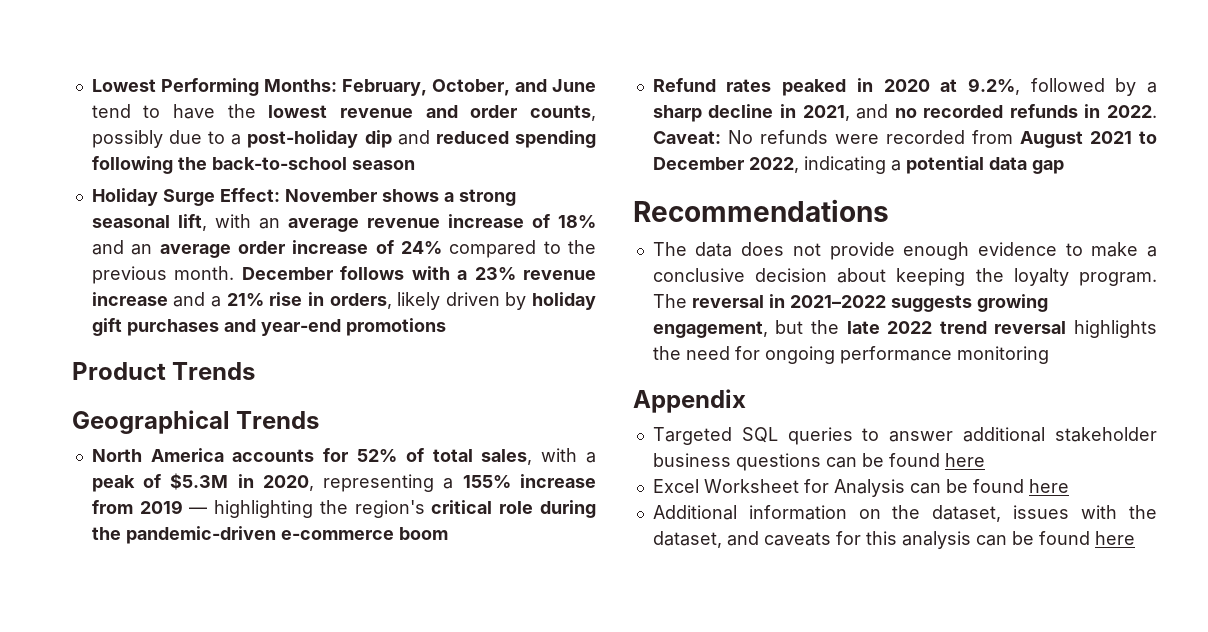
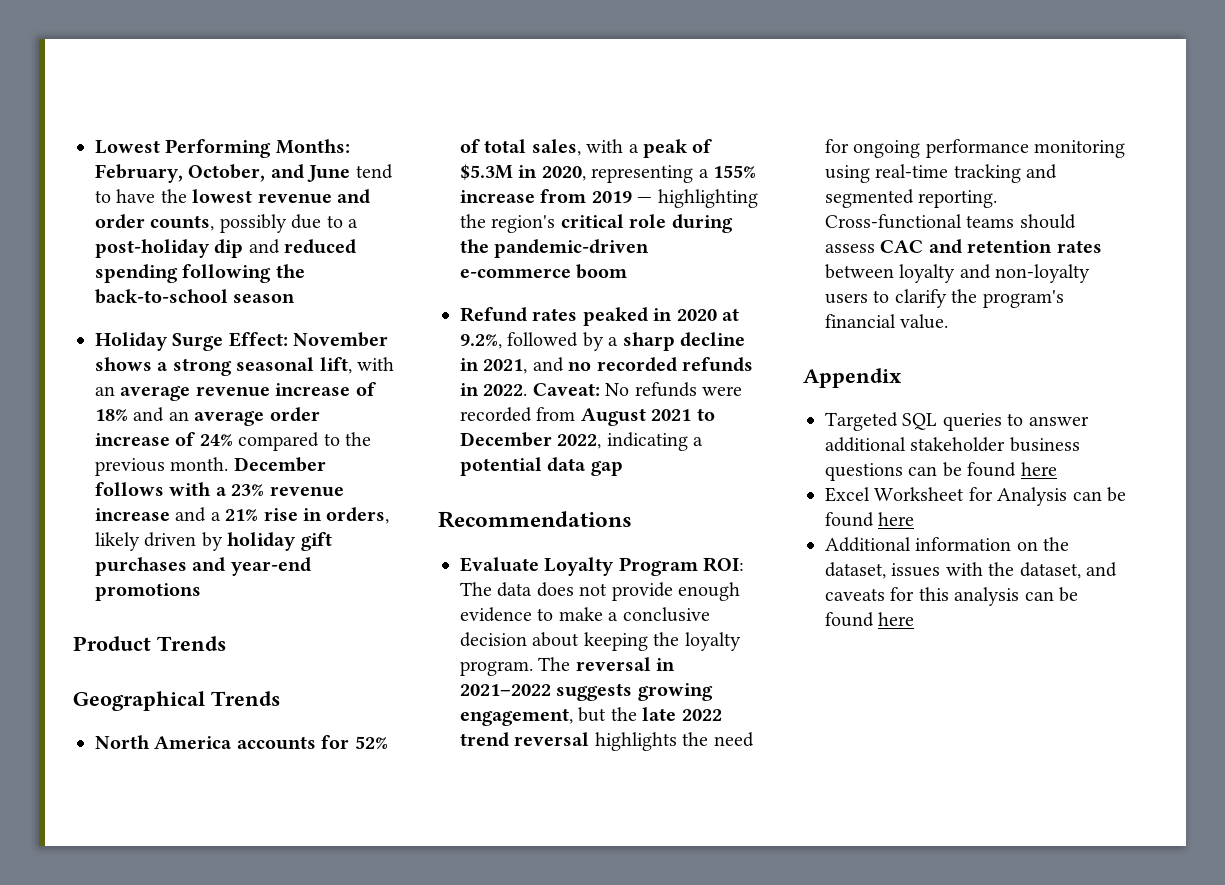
- The data does not provide enough evidence to make a conclusive decision about keeping the loyalty program.
+ Evaluate Loyalty Program ROI: The data does not provide enough evidence to make a conclusive decision about keeping the loyalty program.
- The reversal in 2021–2022 suggests growing engagement, but the late 2022 trend reversal highlights the need for ongoing performance monitoring
+ The reversal in 2021–2022 suggests growing engagement, but the late 2022 trend reversal highlights the need for ongoing performance monitoring using real-time tracking and segmented reporting. Cross-functional teams should assess CAC and retention rates between loyalty and non-loyalty users to clarify the program's financial value.

